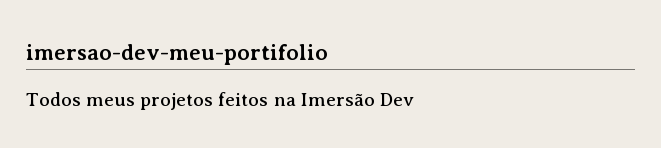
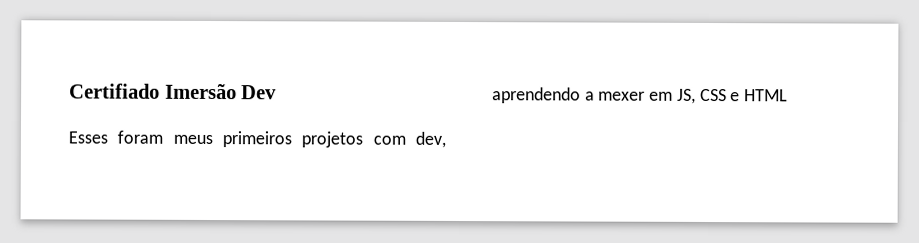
- imersao-dev-meu-portifolio
- Todos meus projetos feitos na Imersão Dev
+ Certifiado Imersão Dev
+ Esses foram meus primeiros projetos com dev, aprendendo a mexer em JS, CSS e HTML

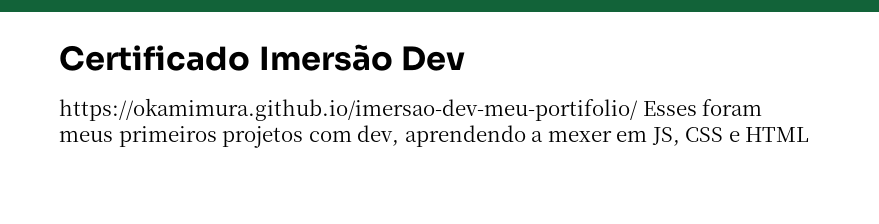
- Certifiado Imersão Dev
+ Certificado Imersão Dev
- Esses foram meus primeiros projetos com dev, aprendendo a mexer em JS, CSS e HTML
+ https://okamimura.github.io/imersao-dev-meu-portifolio/ Esses foram meus primeiros projetos com dev, aprendendo a mexer em JS, CSS e HTML

